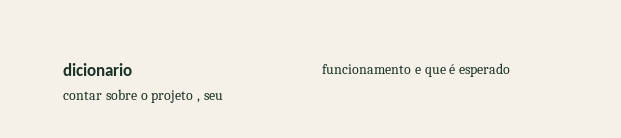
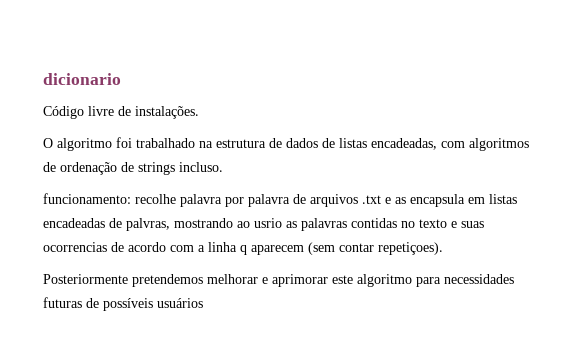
- contar sobre o projeto , seu funcionamento e que é esperado
+ Código livre de instalações.
+ O algoritmo foi trabalhado na estrutura de dados de listas encadeadas, com algoritmos de ordenação de strings incluso.
+ funcionamento: recolhe palavra por palavra de arquivos .txt e as encapsula em listas encadeadas de palvras, mostrando ao usrio as palavras contidas no texto e suas ocorrencias de acordo com a linha q aparecem (sem contar repetiçoes).
+ Posteriormente pretendemos melhorar e aprimorar este algoritmo para necessidades futuras de possíveis usuários

